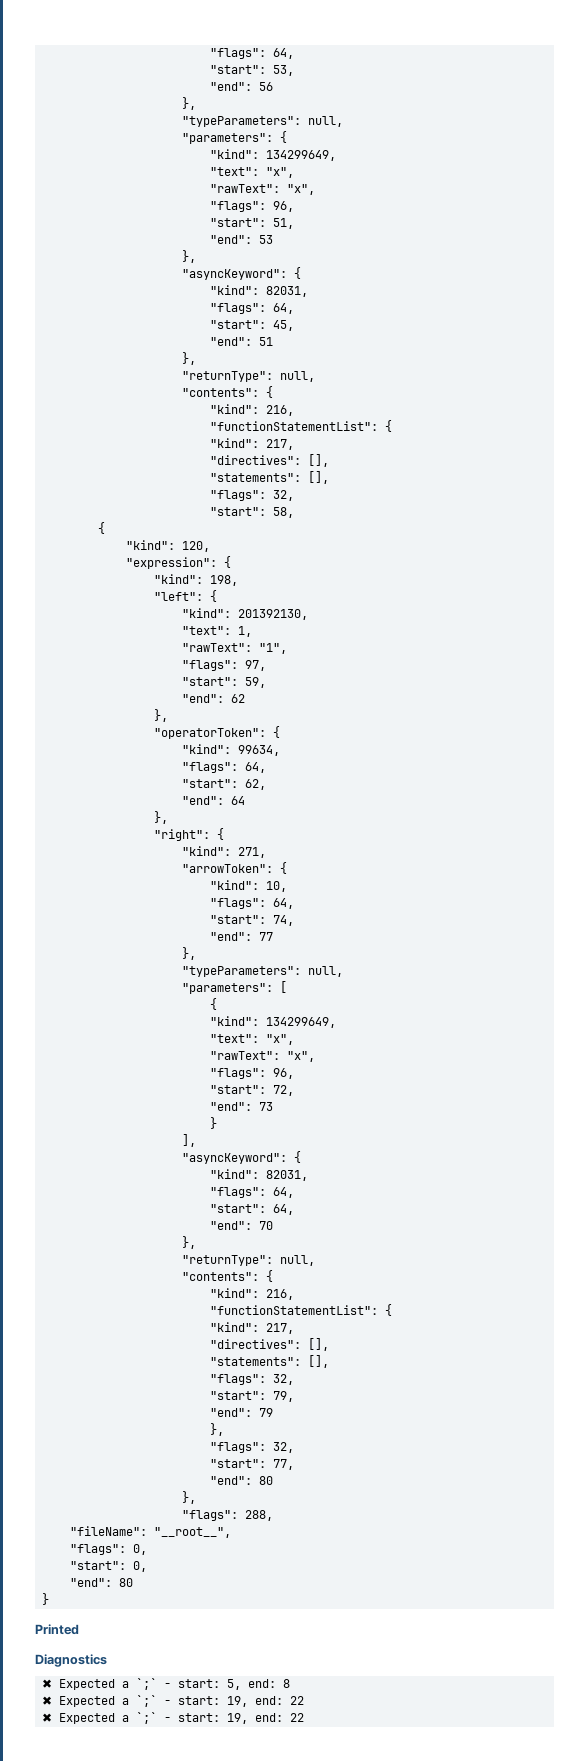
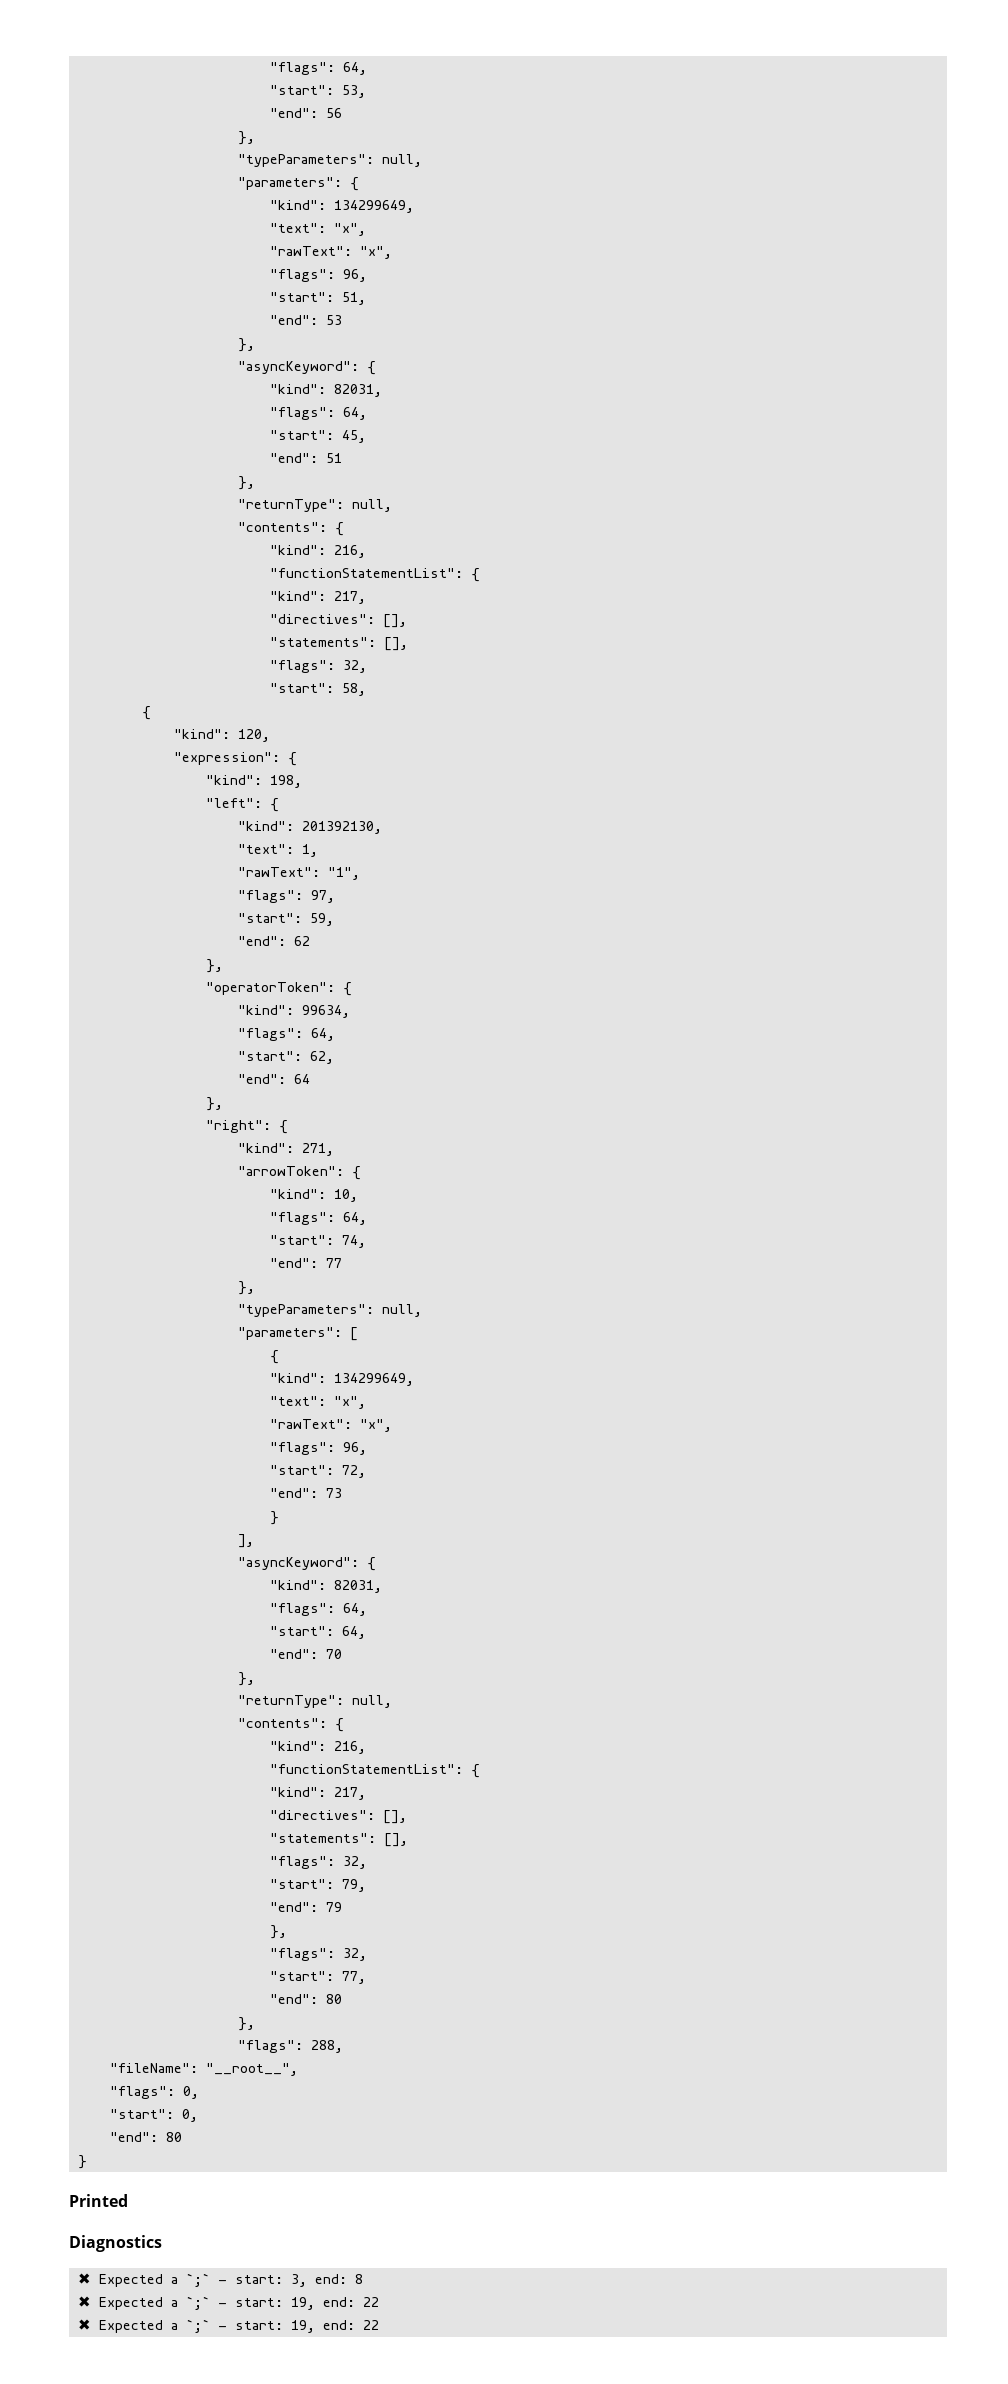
- ✖ Expected a `;` - start: 5, end: 8
+ ✖ Expected a `;` - start: 3, end: 8

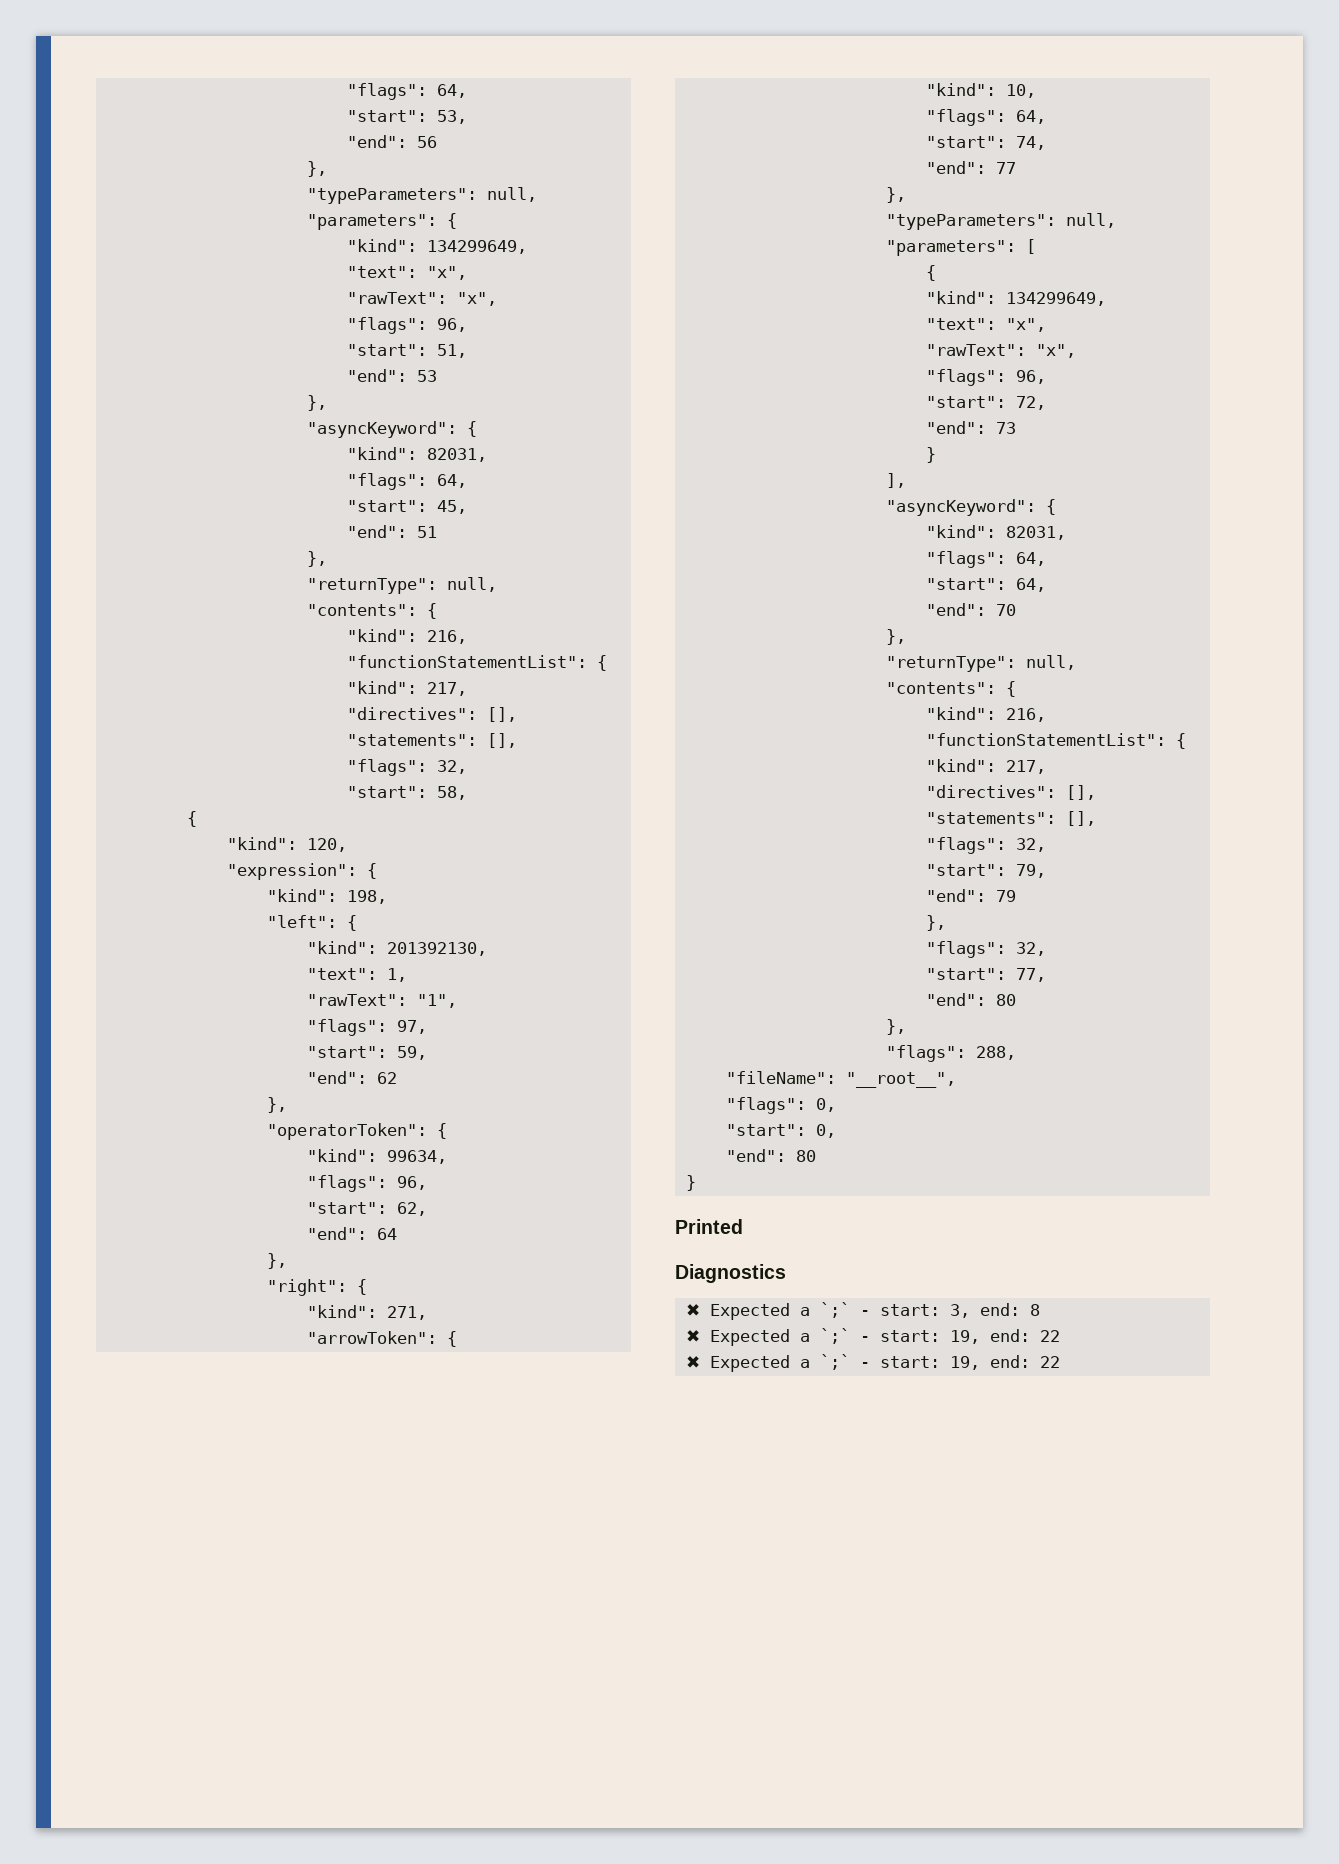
  "kind": 99634,
- "flags": 64,
+ "flags": 96,

